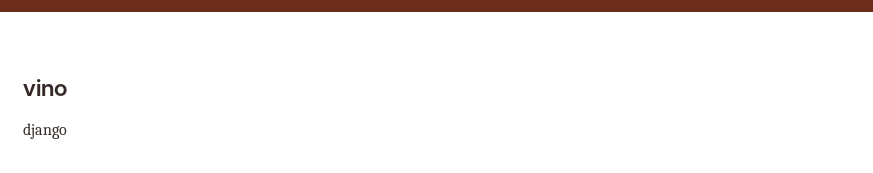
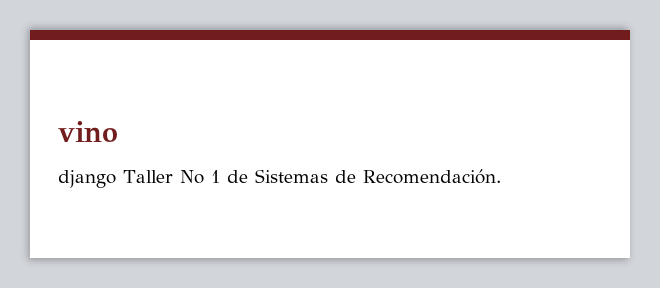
- django
+ django Taller No 1 de Sistemas de Recomendación.

